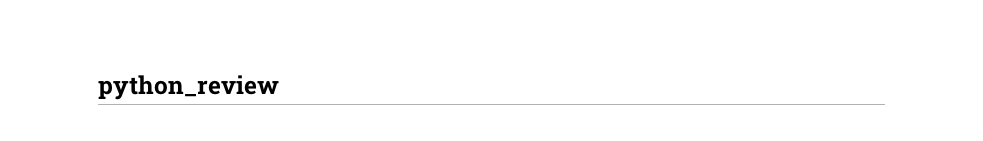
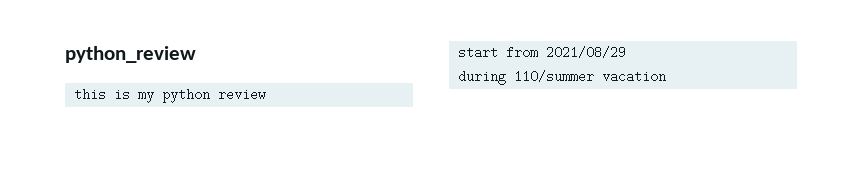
+ this is my python review
+ start from 2021/08/29
+ during 110/summer vacation

